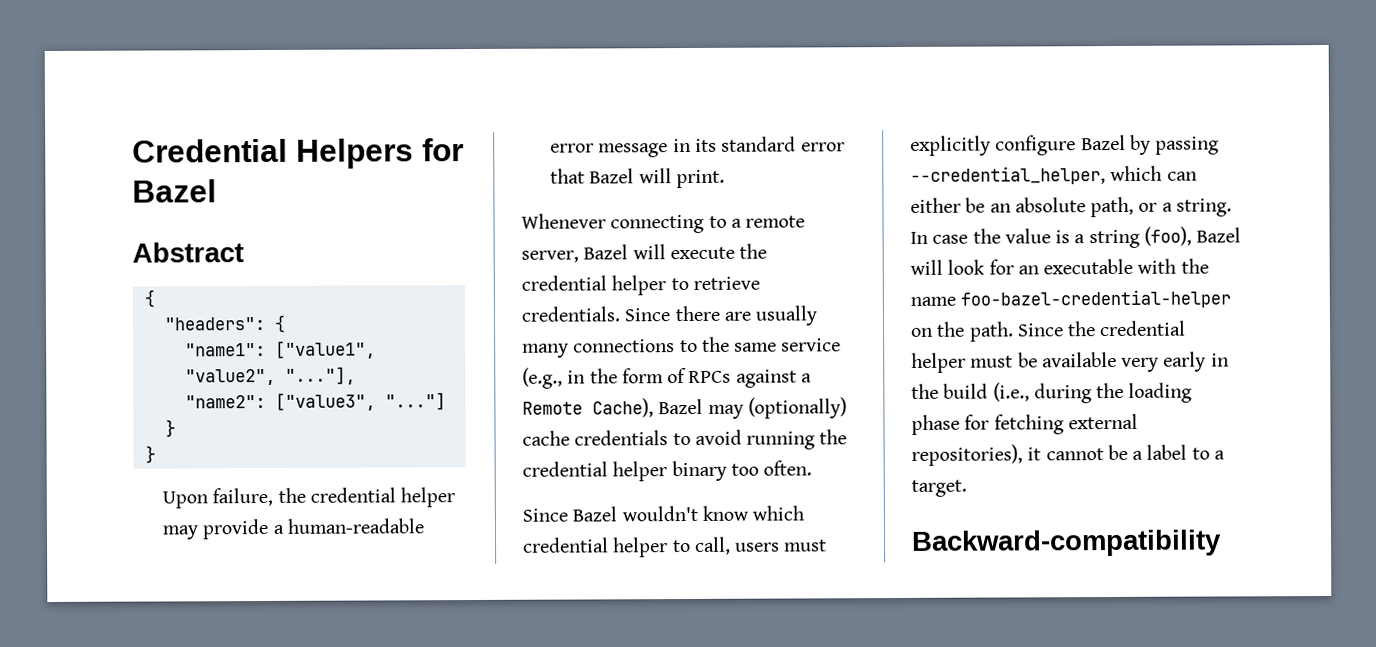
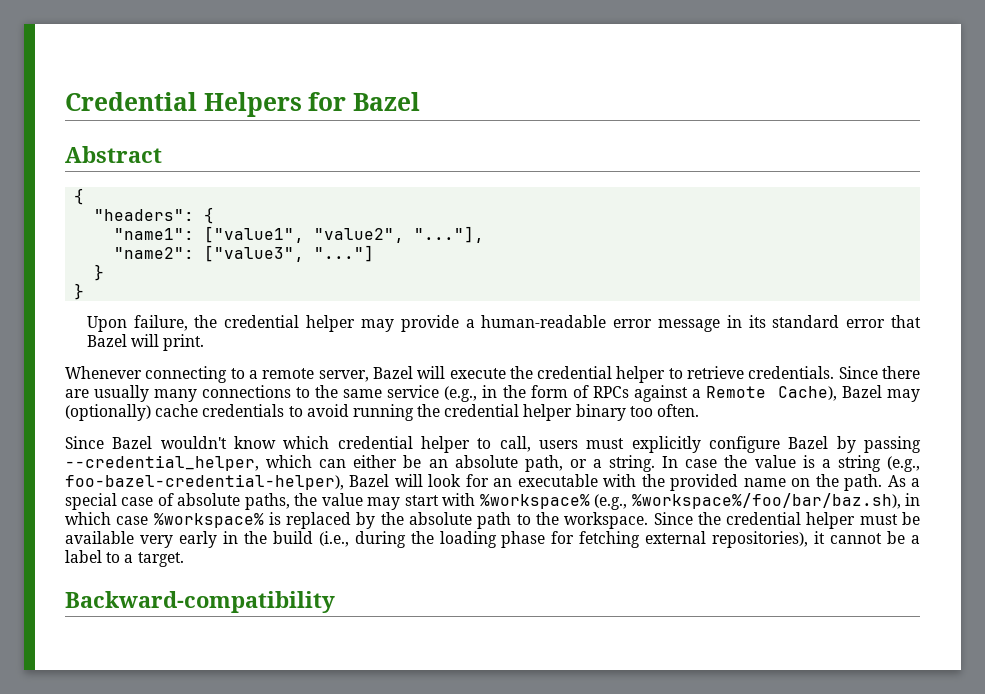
- In case the value is a string (foo), Bazel will look for an executable with the name foo-bazel-credential-helper on the path.
+ In case the value is a string (e.g., foo-bazel-credential-helper), Bazel will look for an executable with the provided name on the path.
+ As a special case of absolute paths, the value may start with %workspace% (e.g., %workspace%/foo/bar/baz.sh), in which case %workspace% is replaced by the absolute path to the workspace.

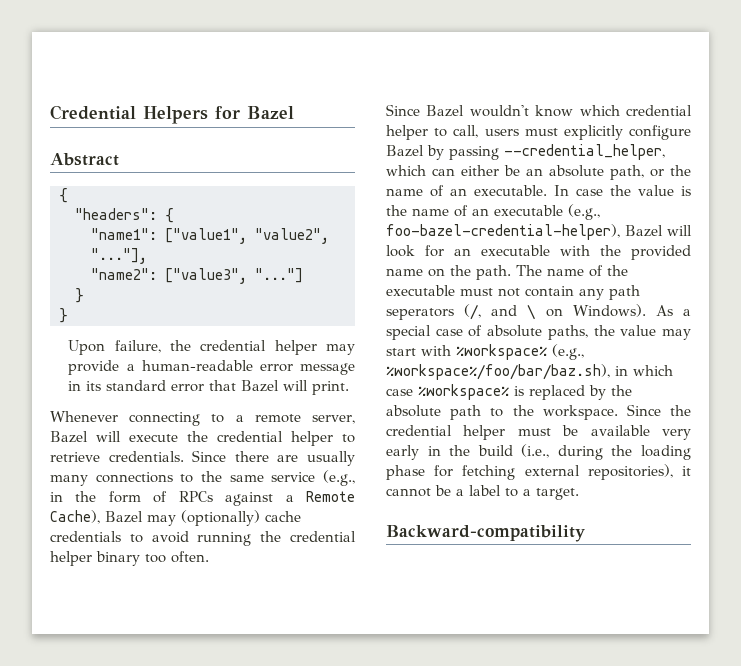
- Since Bazel wouldn't know which credential helper to call, users must explicitly configure Bazel by passing --credential_helper, which can either be an absolute path, or a string.
+ Since Bazel wouldn't know which credential helper to call, users must explicitly configure Bazel by passing --credential_helper, which can either be an absolute path, or the name of an executable.
- In case the value is a string (e.g., foo-bazel-credential-helper), Bazel will look for an executable with the provided name on the path.
+ In case the value is the name of an executable (e.g., foo-bazel-credential-helper), Bazel will look for an executable with the provided name on the path.
+ The name of the executable must not contain any path seperators (/, and \ on Windows).

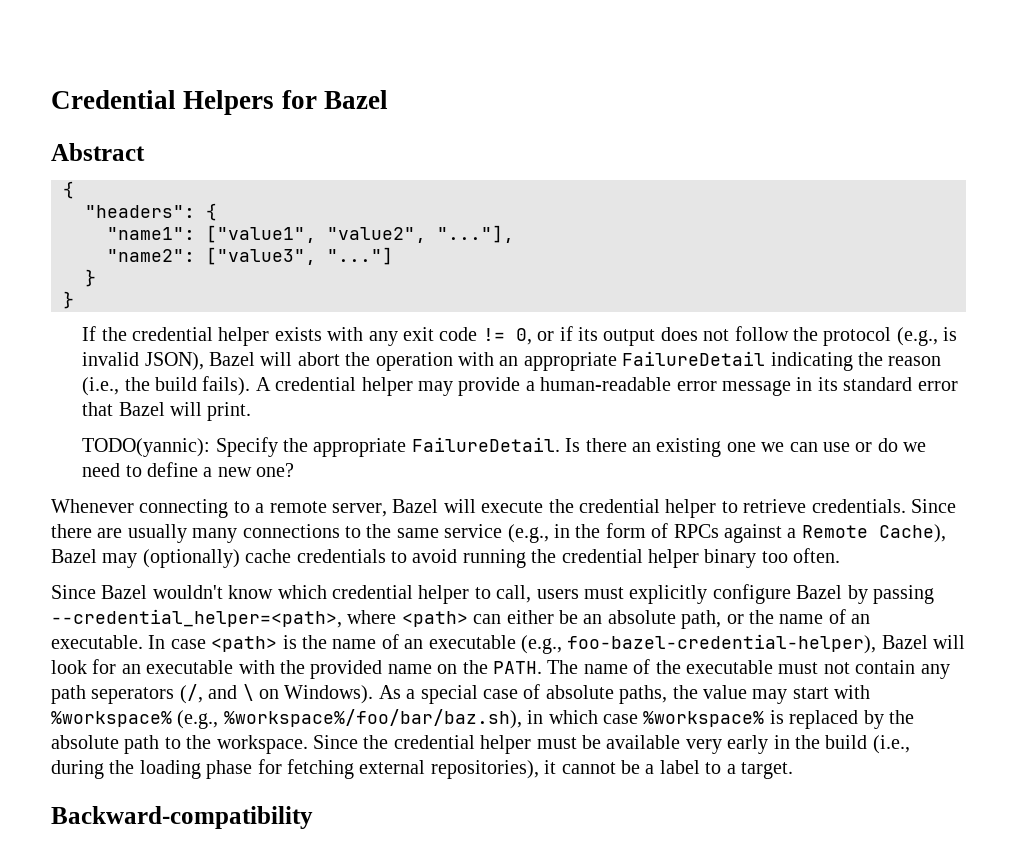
- Upon failure, the credential helper may provide a human-readable error message in its standard error that Bazel will print.
+ If the credential helper exists with any exit code != 0, or if its output does not follow the protocol (e.g., is invalid JSON), Bazel will abort the operation with an appropriate FailureDetail indicating the reason (i.e., the build fails). A credential helper may provide a human-readable error message in its standard error that Bazel will print.
+ TODO(yannic): Specify the appropriate FailureDetail. Is there an existing one we can use or do we need to define a new one?
- Since Bazel wouldn't know which credential helper to call, users must explicitly configure Bazel by passing --credential_helper, which can either be an absolute path, or the name of an executable.
+ Since Bazel wouldn't know which credential helper to call, users must explicitly configure Bazel by passing --credential_helper=<path>, where <path> can either be an absolute path, or the name of an executable.
- In case the value is the name of an executable (e.g., foo-bazel-credential-helper), Bazel will look for an executable with the provided name on the path.
+ In case <path> is the name of an executable (e.g., foo-bazel-credential-helper), Bazel will look for an executable with the provided name on the PATH.

